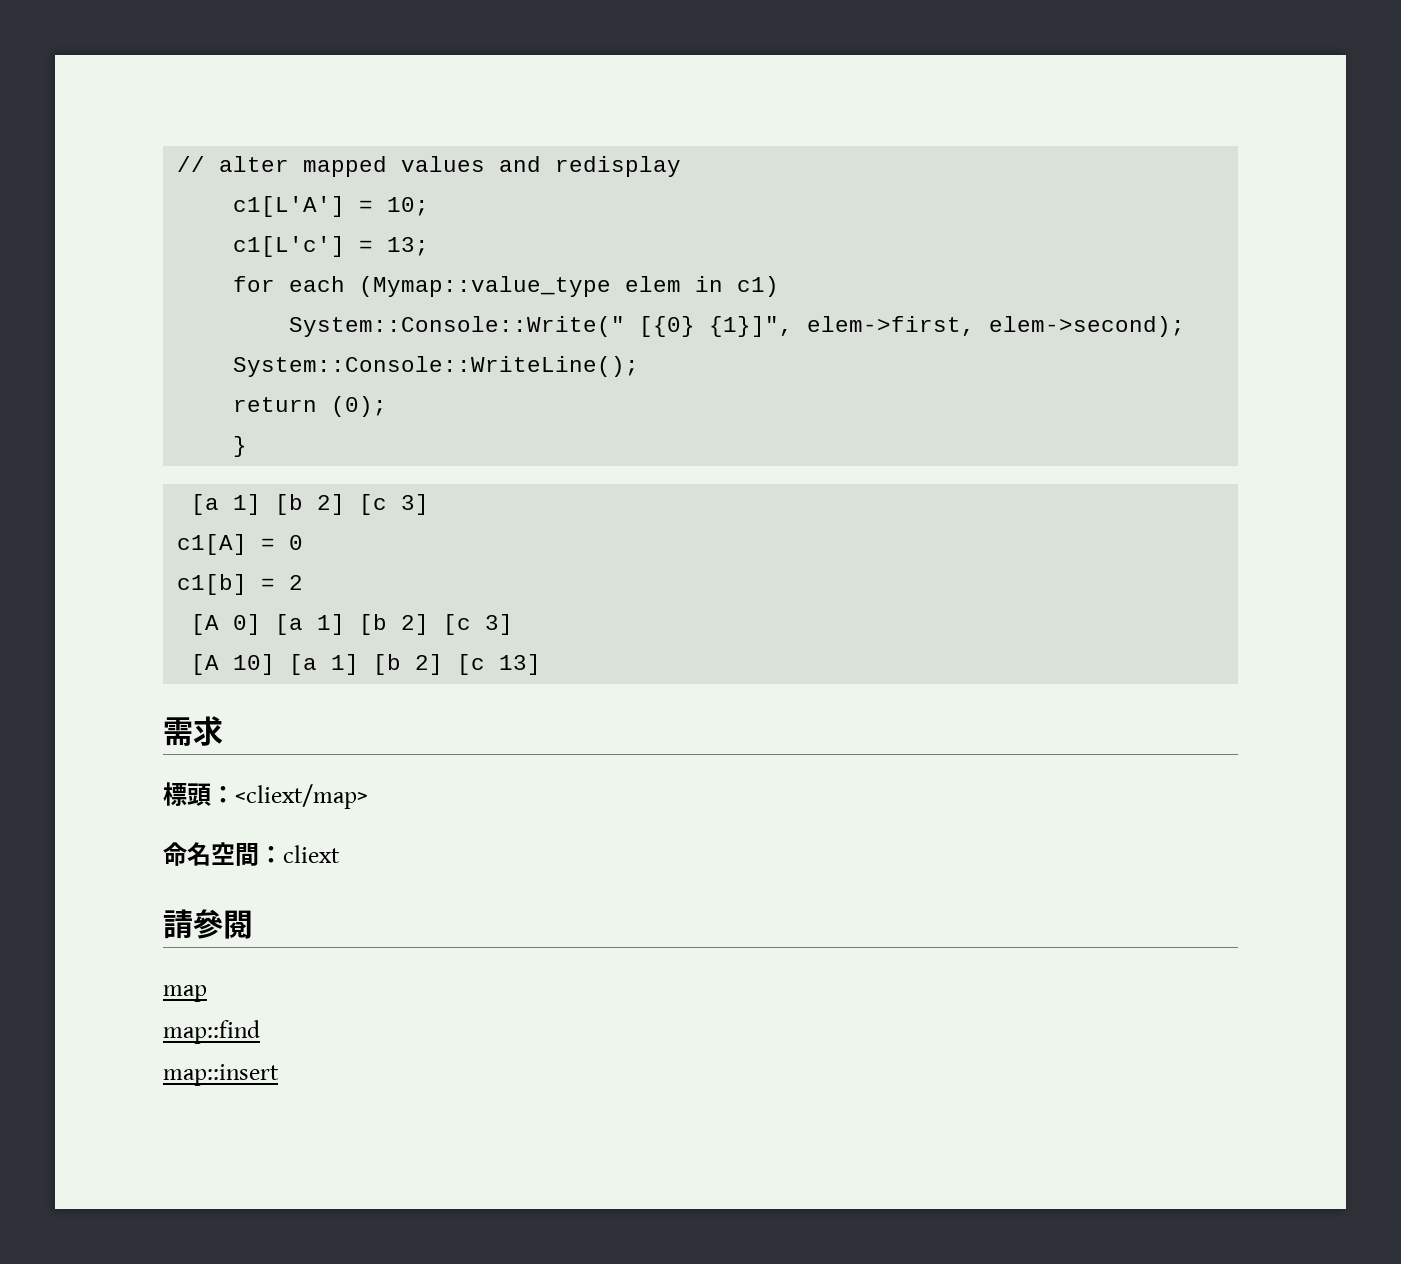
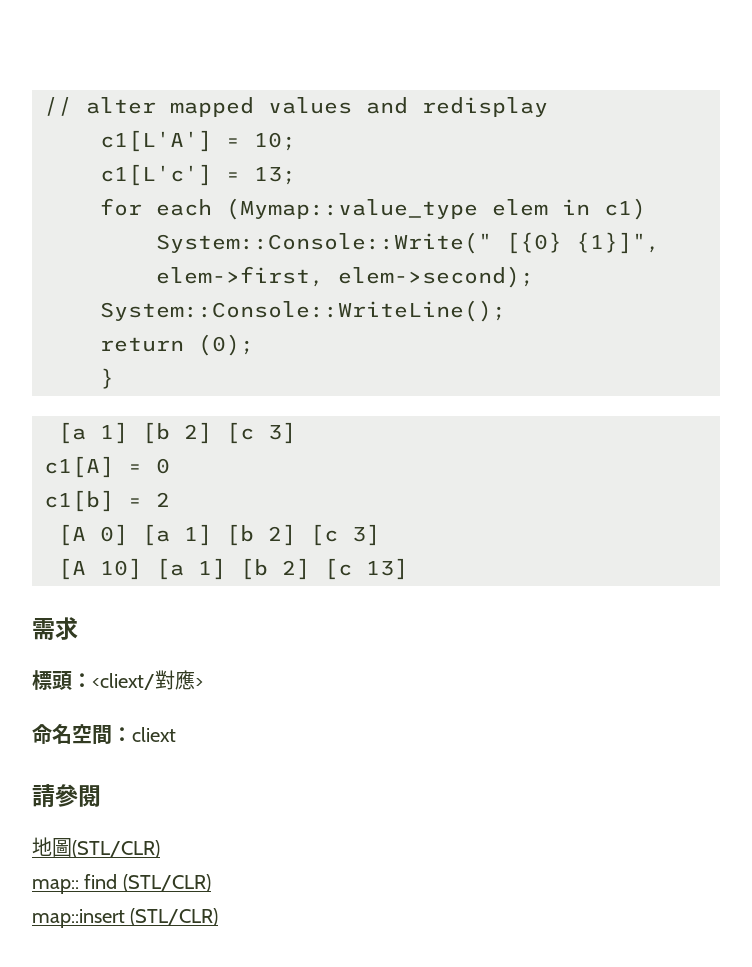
- 標頭：<cliext/map>
+ 標頭：<cliext/對應>
- map
- map::find
+ 地圖(STL/CLR)
+ map:: find (STL/CLR)
- map::insert
+ map::insert (STL/CLR)

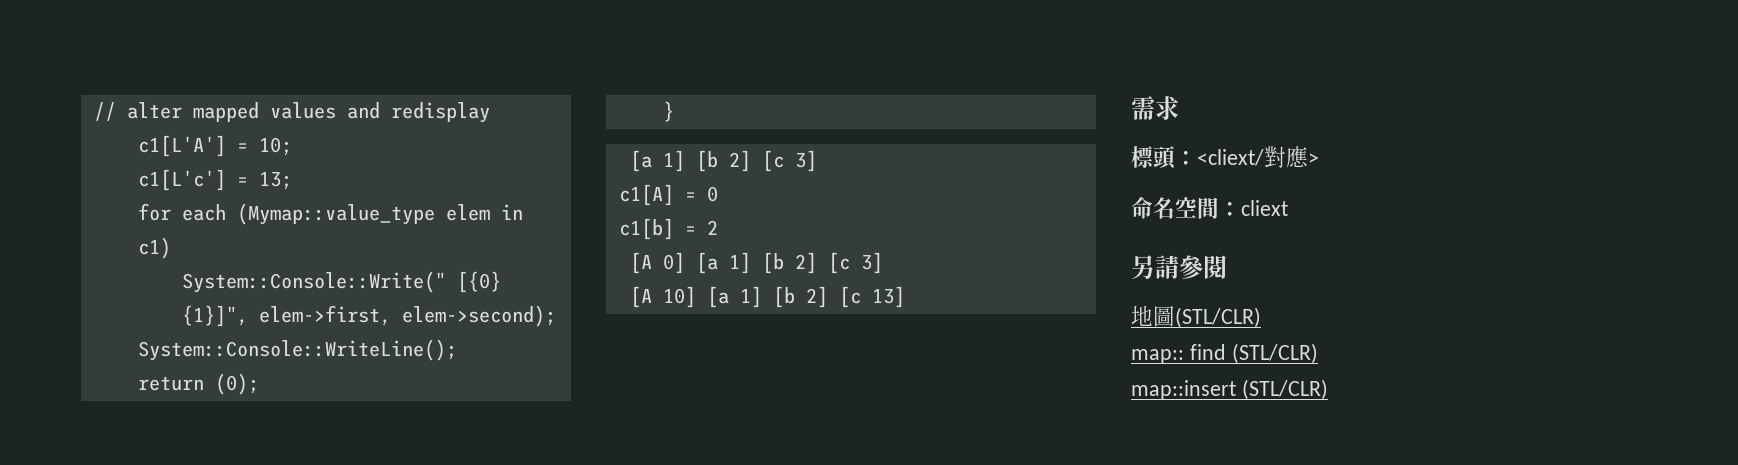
- 請參閱
+ 另請參閱

